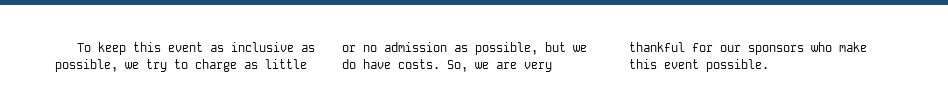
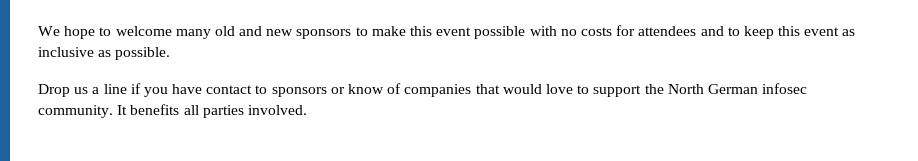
- To keep this event as inclusive as possible, we try to charge as little or no admission as possible, but we do have costs. So, we are very thankful for our sponsors who make this event possible.
+ We hope to welcome many old and new sponsors to make this event possible with no costs for attendees and to keep this event as inclusive as possible.
+ Drop us a line if you have contact to sponsors or know of companies that would love to support the North German infosec community. It benefits all parties involved.

